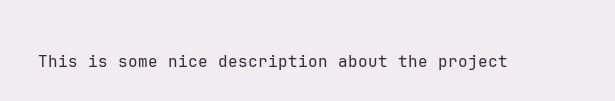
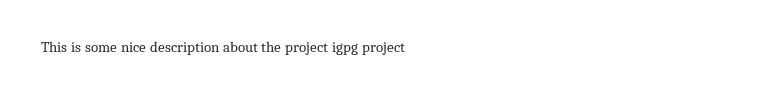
- This is some nice description about the project
+ This is some nice description about the project igpg project

